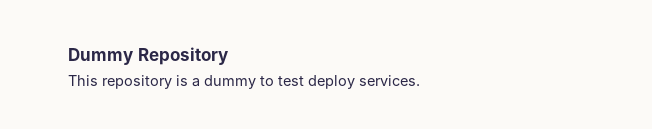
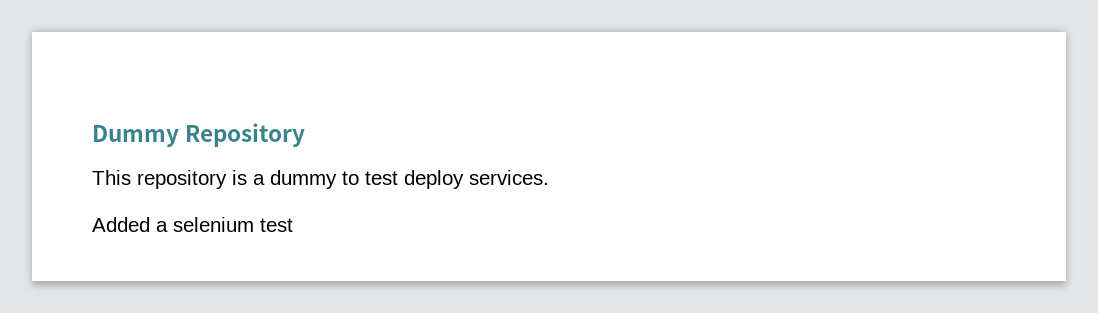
+ Added a selenium test

